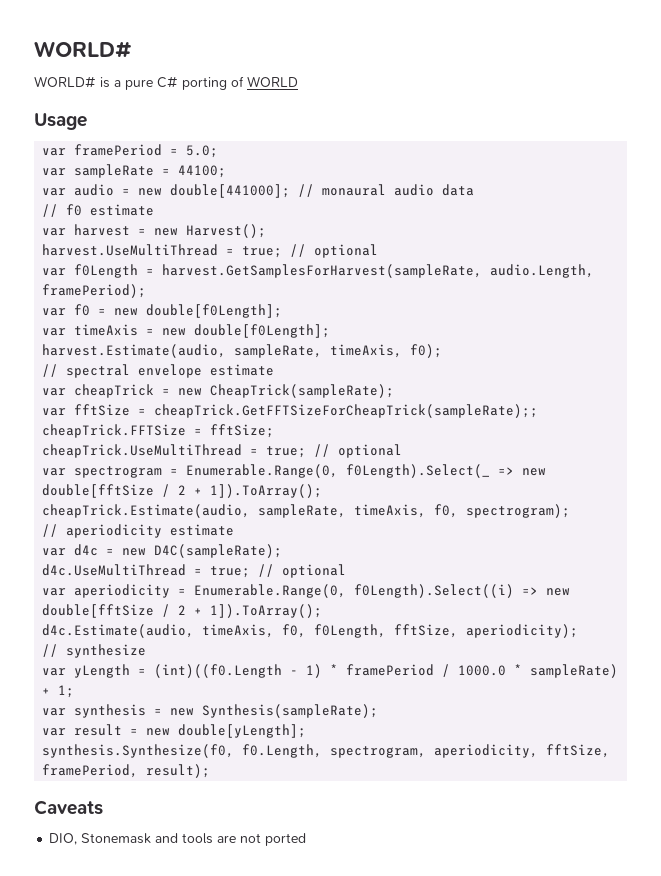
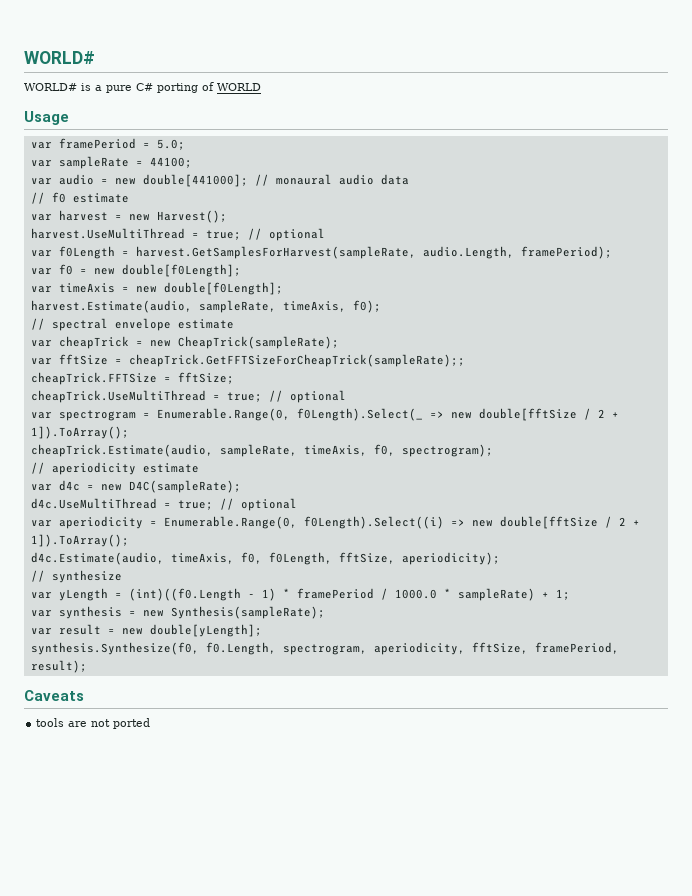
- DIO, Stonemask and tools are not ported
+ tools are not ported

